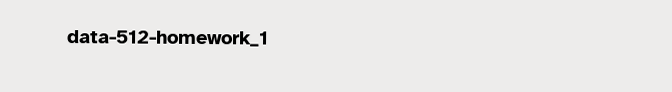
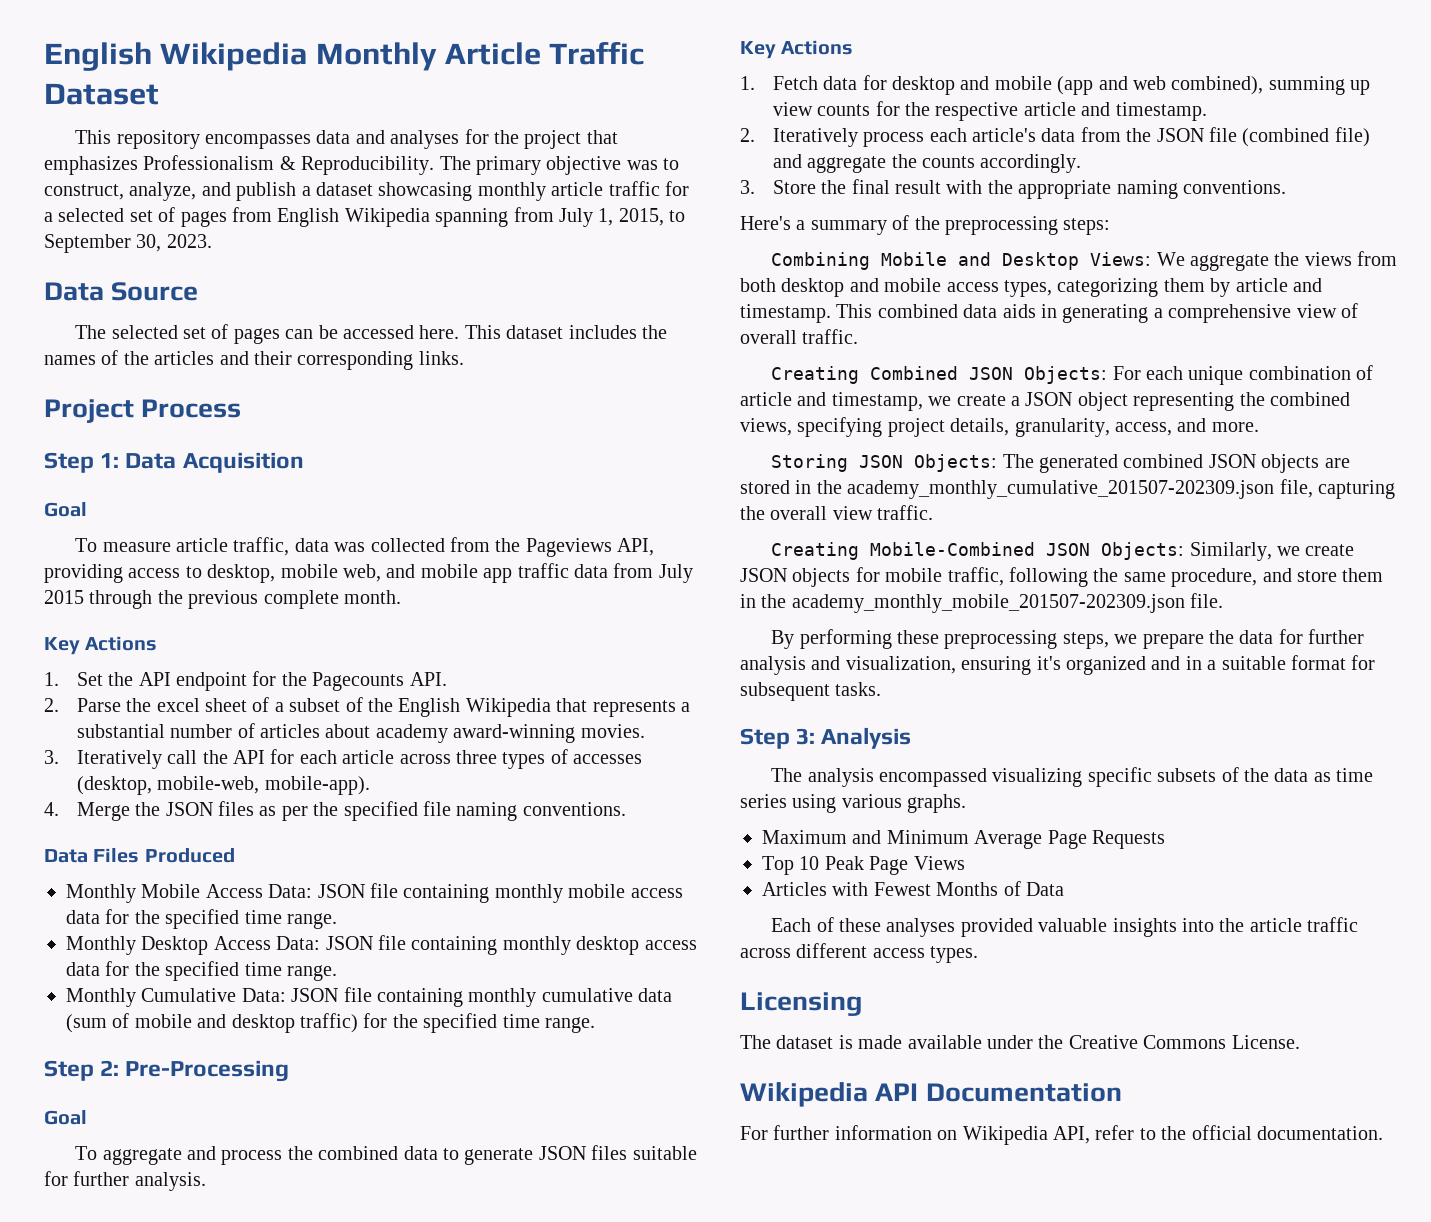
- data-512-homework_1
+ English Wikipedia Monthly Article Traffic Dataset
+ This repository encompasses data and analyses for the project that emphasizes Professionalism & Reproducibility. The primary objective was to construct, analyze, and publish a dataset showcasing monthly article traffic for a selected set of pages from English Wikipedia spanning from July 1, 2015, to September 30, 2023.
+ Data Source
+ The selected set of pages can be accessed here. This dataset includes the names of the articles and their corresponding links.
+ Project Process
+ Step 1: Data Acquisition
+ Goal
+ To measure article traffic, data was collected from the Pageviews API, providing access to desktop, mobile web, and mobile app traffic data from July 2015 through the previous complete month.
+ Key Actions
+ 1. Set the API endpoint for the Pagecounts API.
+ 2. Parse the excel sheet of a subset of the English Wikipedia that represents a substantial number of articles about academy award-winning movies.
+ 3. Iteratively call the API for each article across three types of accesses (desktop, mobile-web, mobile-app).
+ 4. Merge the JSON files as per the specified file naming conventions.
+ Data Files Produced
+ Monthly Mobile Access Data: JSON file containing monthly mobile access data for the specified time range.
+ Monthly Desktop Access Data: JSON file containing monthly desktop access data for the specified time range.
+ Monthly Cumulative Data: JSON file containing monthly cumulative data (sum of mobile and desktop traffic) for the specified time range.
+ Step 2: Pre-Processing
+ Goal
+ To aggregate and process the combined data to generate JSON files suitable for further analysis.
+ Key Actions
+ 1. Fetch data for desktop and mobile (app and web combined), summing up view counts for the respective article and timestamp.
+ 2. Iteratively process each article's data from the JSON file (combined file) and aggregate the counts accordingly.
+ 3. Store the final result with the appropriate naming conventions.
+ Here's a summary of the preprocessing steps:
+ Combining Mobile and Desktop Views: We aggregate the views from both desktop and mobile access types, categorizing them by article and timestamp. This combined data aids in generating a comprehensive view of overall traffic.
+ Creating Combined JSON Objects: For each unique combination of article and timestamp, we create a JSON object representing the combined views, specifying project details, granularity, access, and more.
+ Storing JSON Objects: The generated combined JSON objects are stored in the academy_monthly_cumulative_201507-202309.json file, capturing the overall view traffic.
+ Creating Mobile-Combined JSON Objects: Similarly, we create JSON objects for mobile traffic, following the same procedure, and store them in the academy_monthly_mobile_201507-202309.json file.
+ By performing these preprocessing steps, we prepare the data for further analysis and visualization, ensuring it's organized and in a suitable format for subsequent tasks.
+ Step 3: Analysis
+ The analysis encompassed visualizing specific subsets of the data as time series using various graphs.
+ Maximum and Minimum Average Page Requests
+ Top 10 Peak Page Views
+ Articles with Fewest Months of Data
+ Each of these analyses provided valuable insights into the article traffic across different access types.
+ Licensing
+ The dataset is made available under the Creative Commons License.
+ Wikipedia API Documentation
+ For further information on Wikipedia API, refer to the official documentation.

